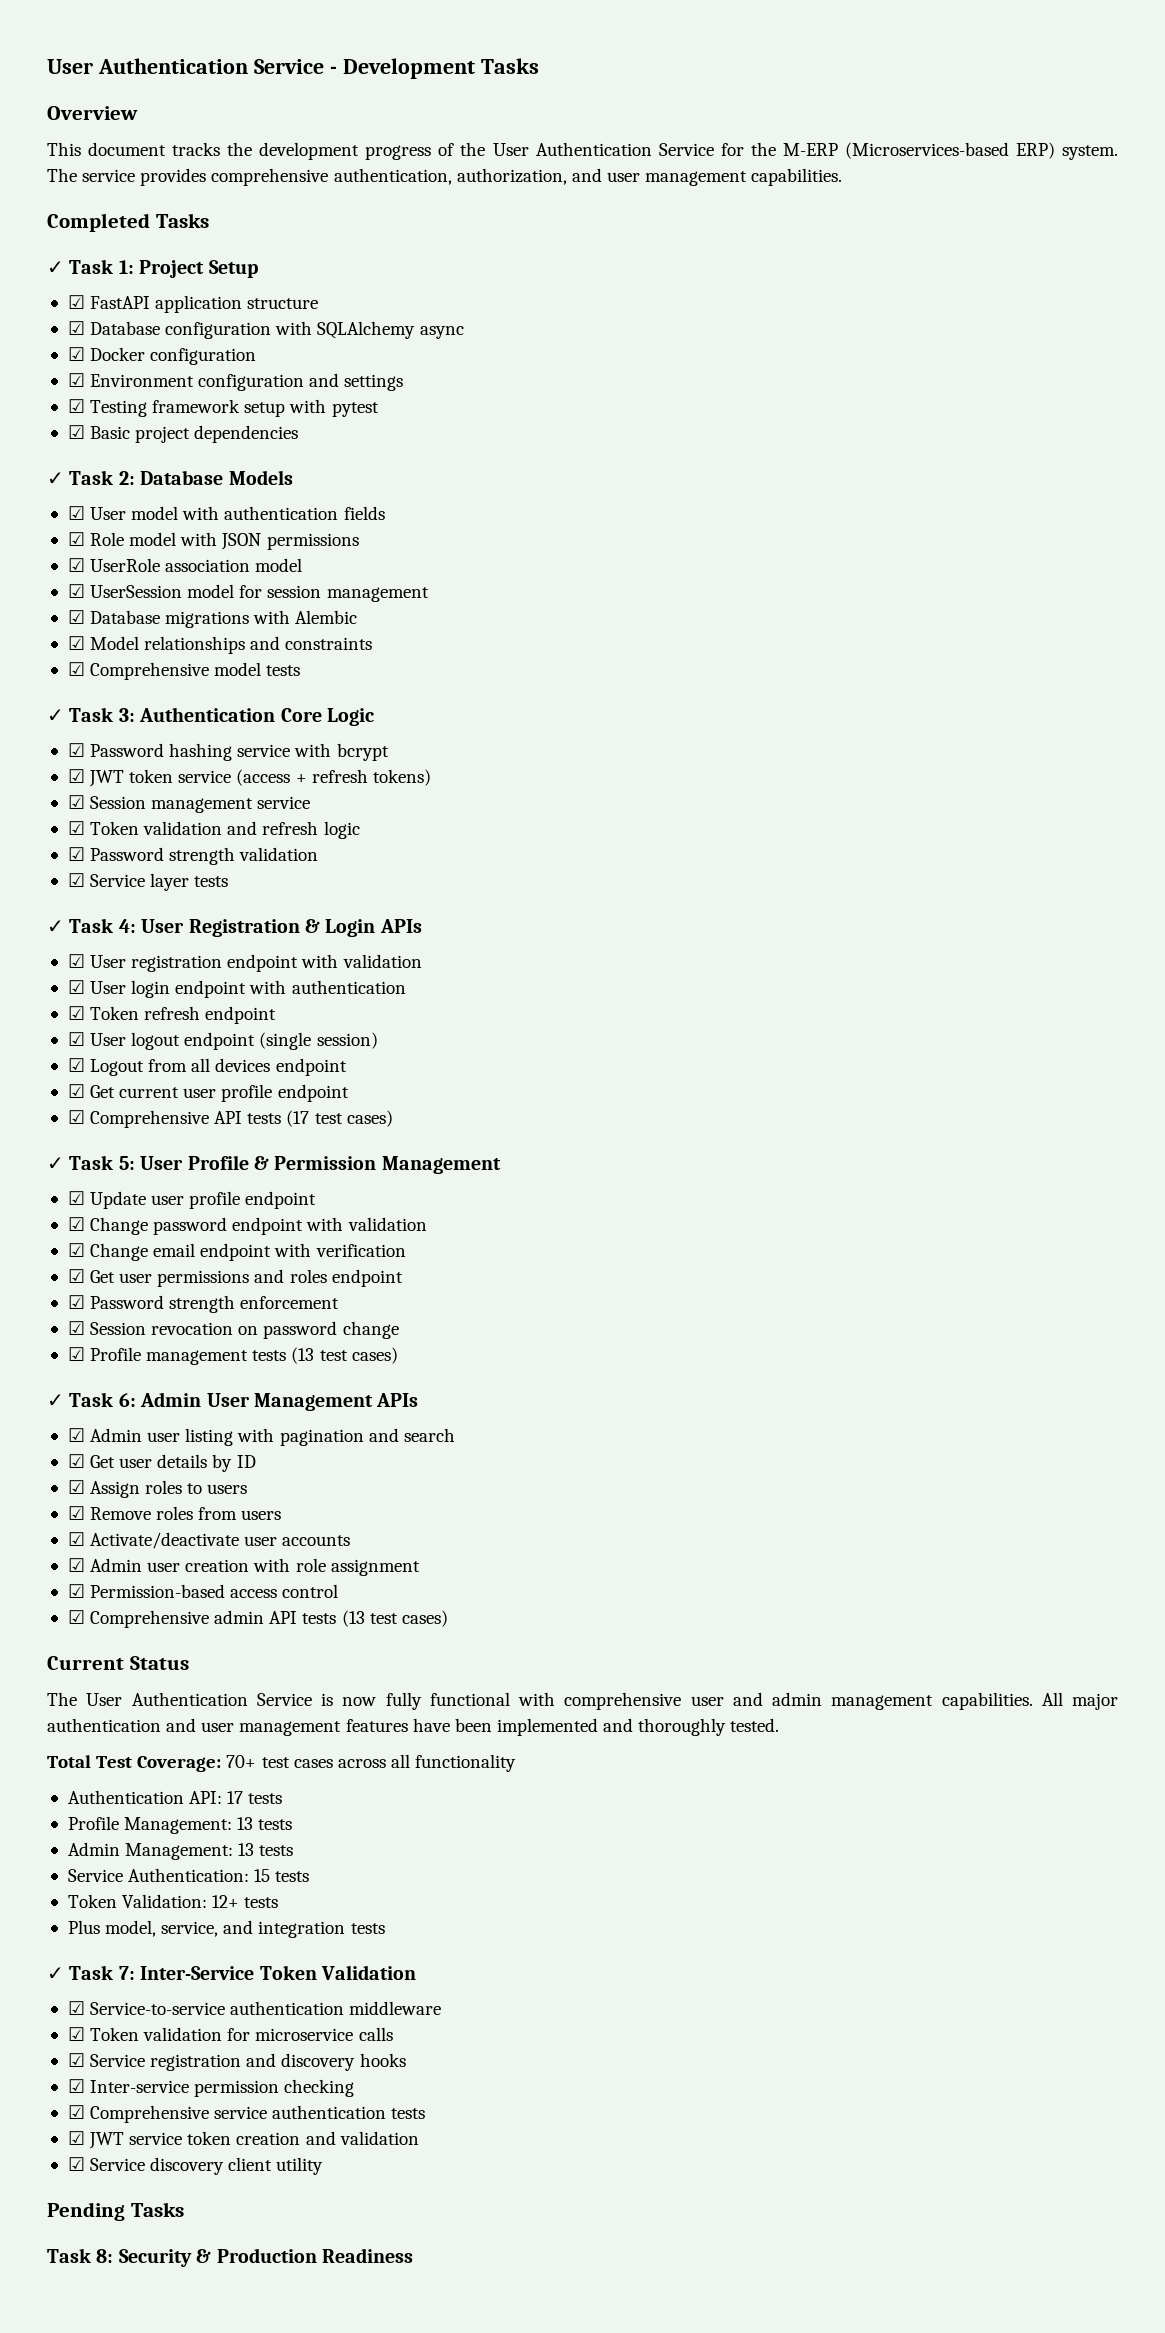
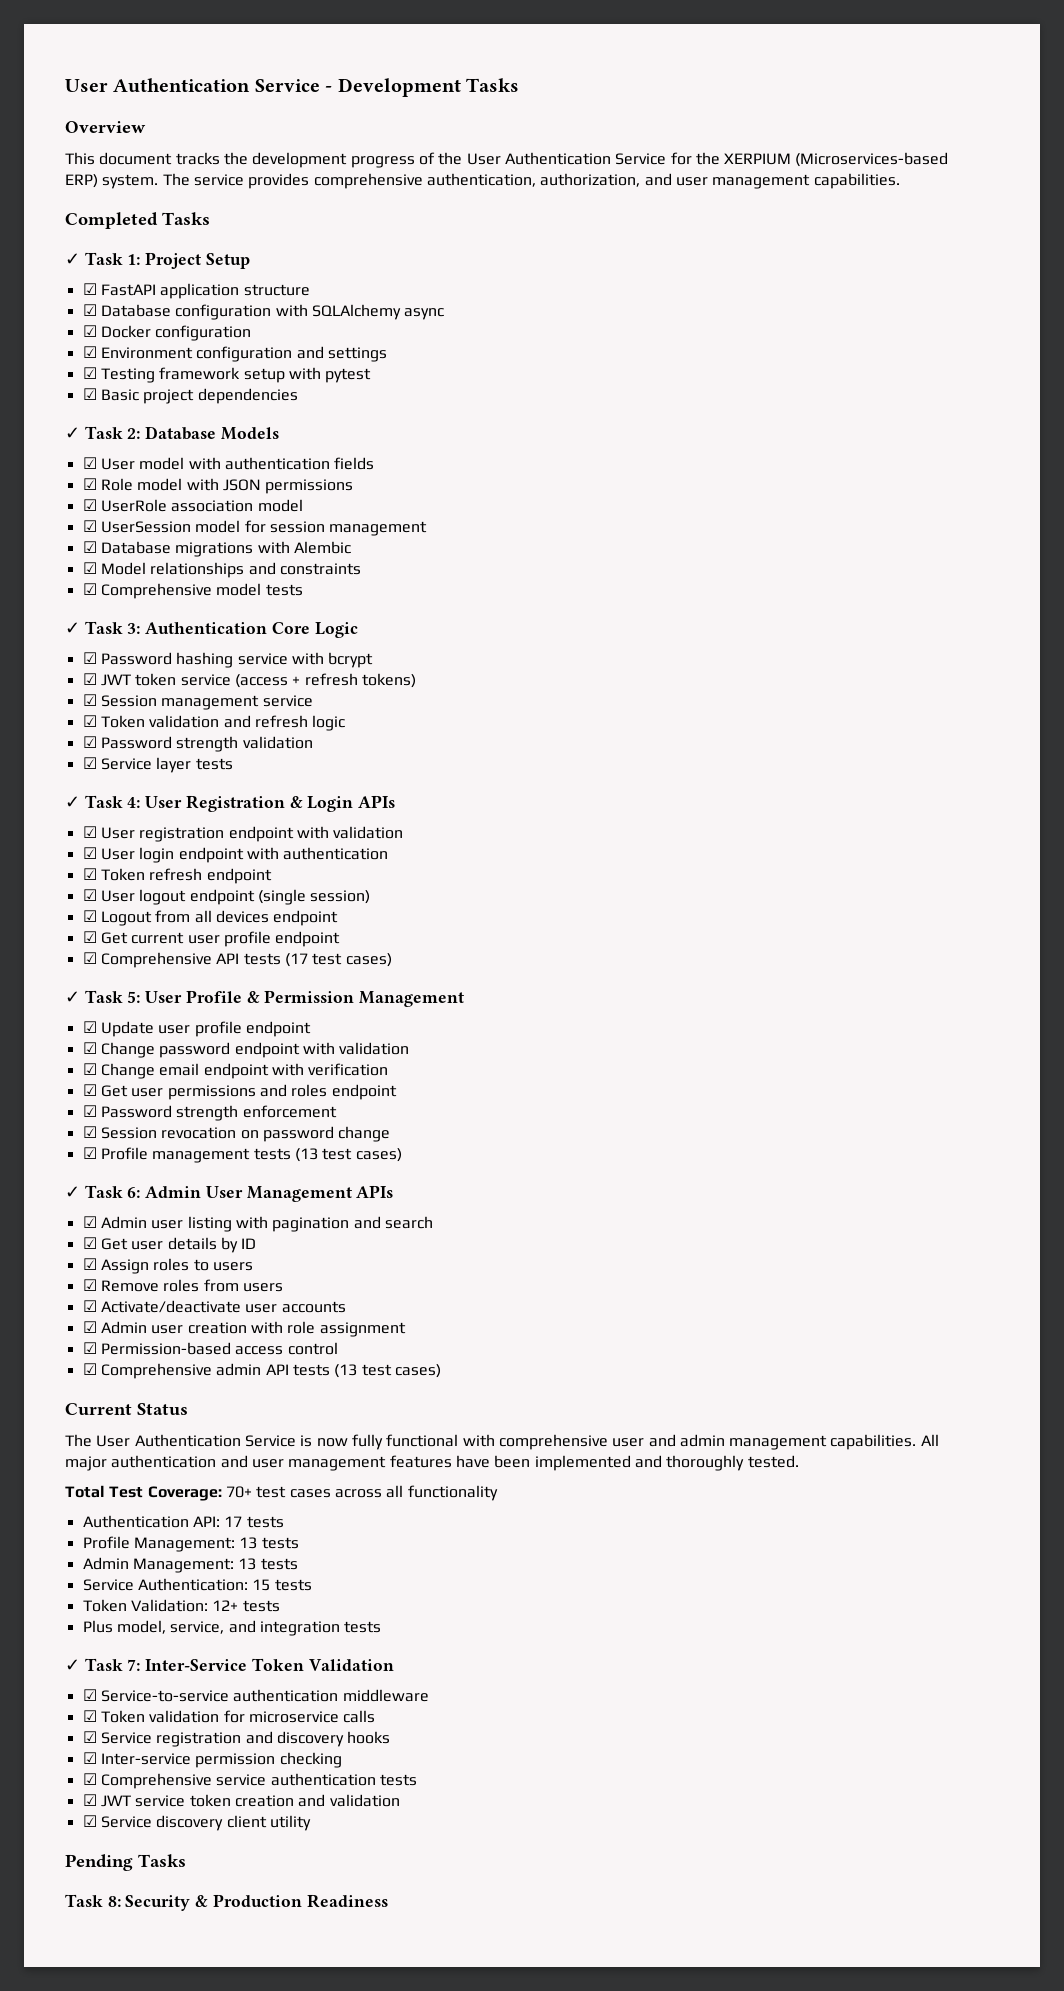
- This document tracks the development progress of the User Authentication Service for the M-ERP (Microservices-based ERP) system.
+ This document tracks the development progress of the User Authentication Service for the XERPIUM (Microservices-based ERP) system.

